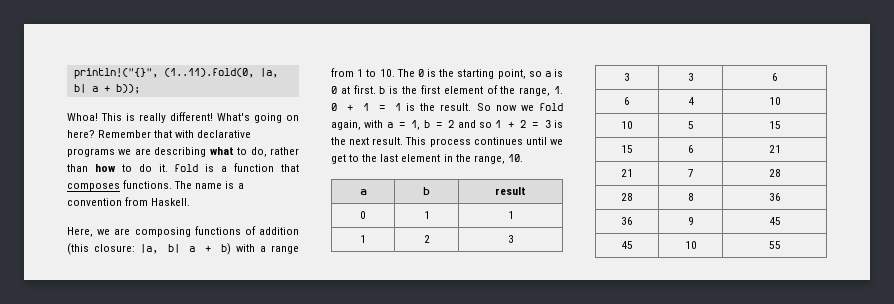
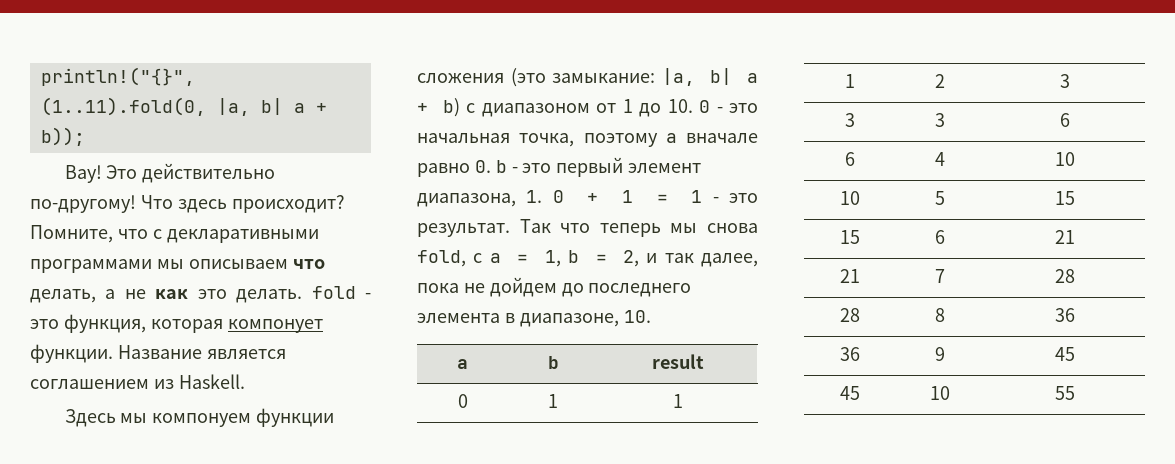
- Whoa! This is really different! What's going on here? Remember that with declarative programs we are describing what to do, rather than how to do it. fold is a function that composes functions. The name is a convention from Haskell.
- Here, we are composing functions of addition (this closure: |a, b| a + b) with a range from 1 to 10. The 0 is the starting point, so a is 0 at first. b is the first element of the range, 1. 0 + 1 = 1 is the result. So now we fold again, with a = 1, b = 2 and so 1 + 2 = 3 is the next result. This process continues until we get to the last element in the range, 10.
+ Вау! Это действительно по-другому! Что здесь происходит? Помните, что с декларативными программами мы описываем что делать, а не как это делать. fold - это функция, которая компонует функции. Название является соглашением из Haskell.
+ Здесь мы компонуем функции сложения (это замыкание: |a, b| a + b) с диапазоном от 1 до 10. 0 - это начальная точка, поэтому a вначале равно 0. b - это первый элемент диапазона, 1. 0 + 1 = 1 - это результат. Так что теперь мы снова fold, с a = 1, b = 2, и так далее, пока не дойдем до последнего элемента в диапазоне, 10.

